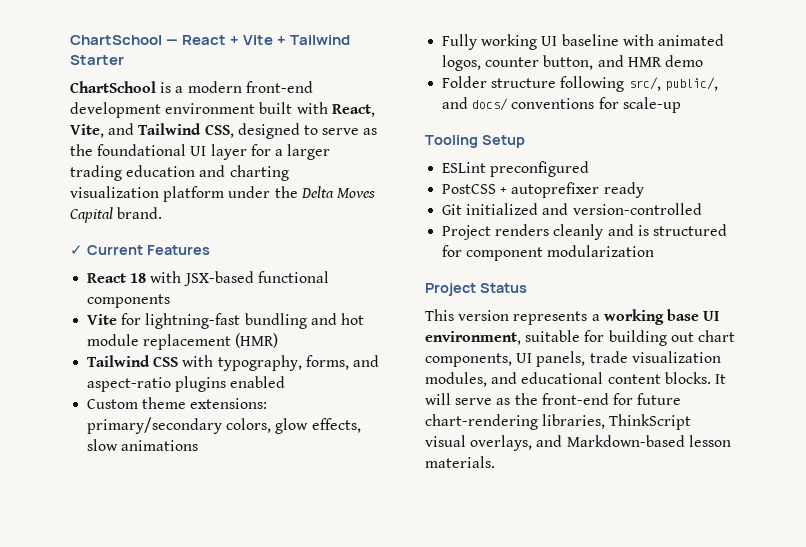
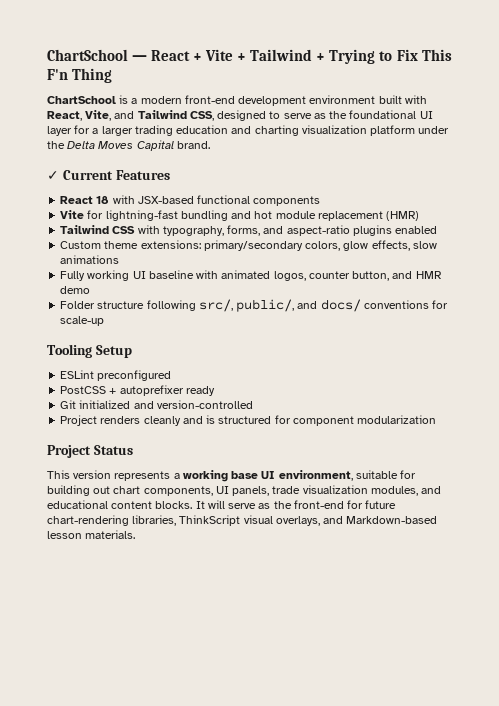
- ChartSchool — React + Vite + Tailwind Starter
+ ChartSchool — React + Vite + Tailwind + Trying to Fix This F'n Thing

